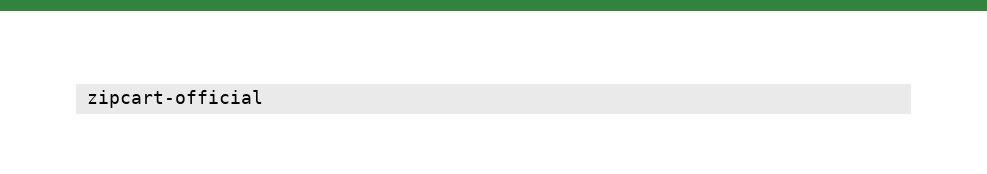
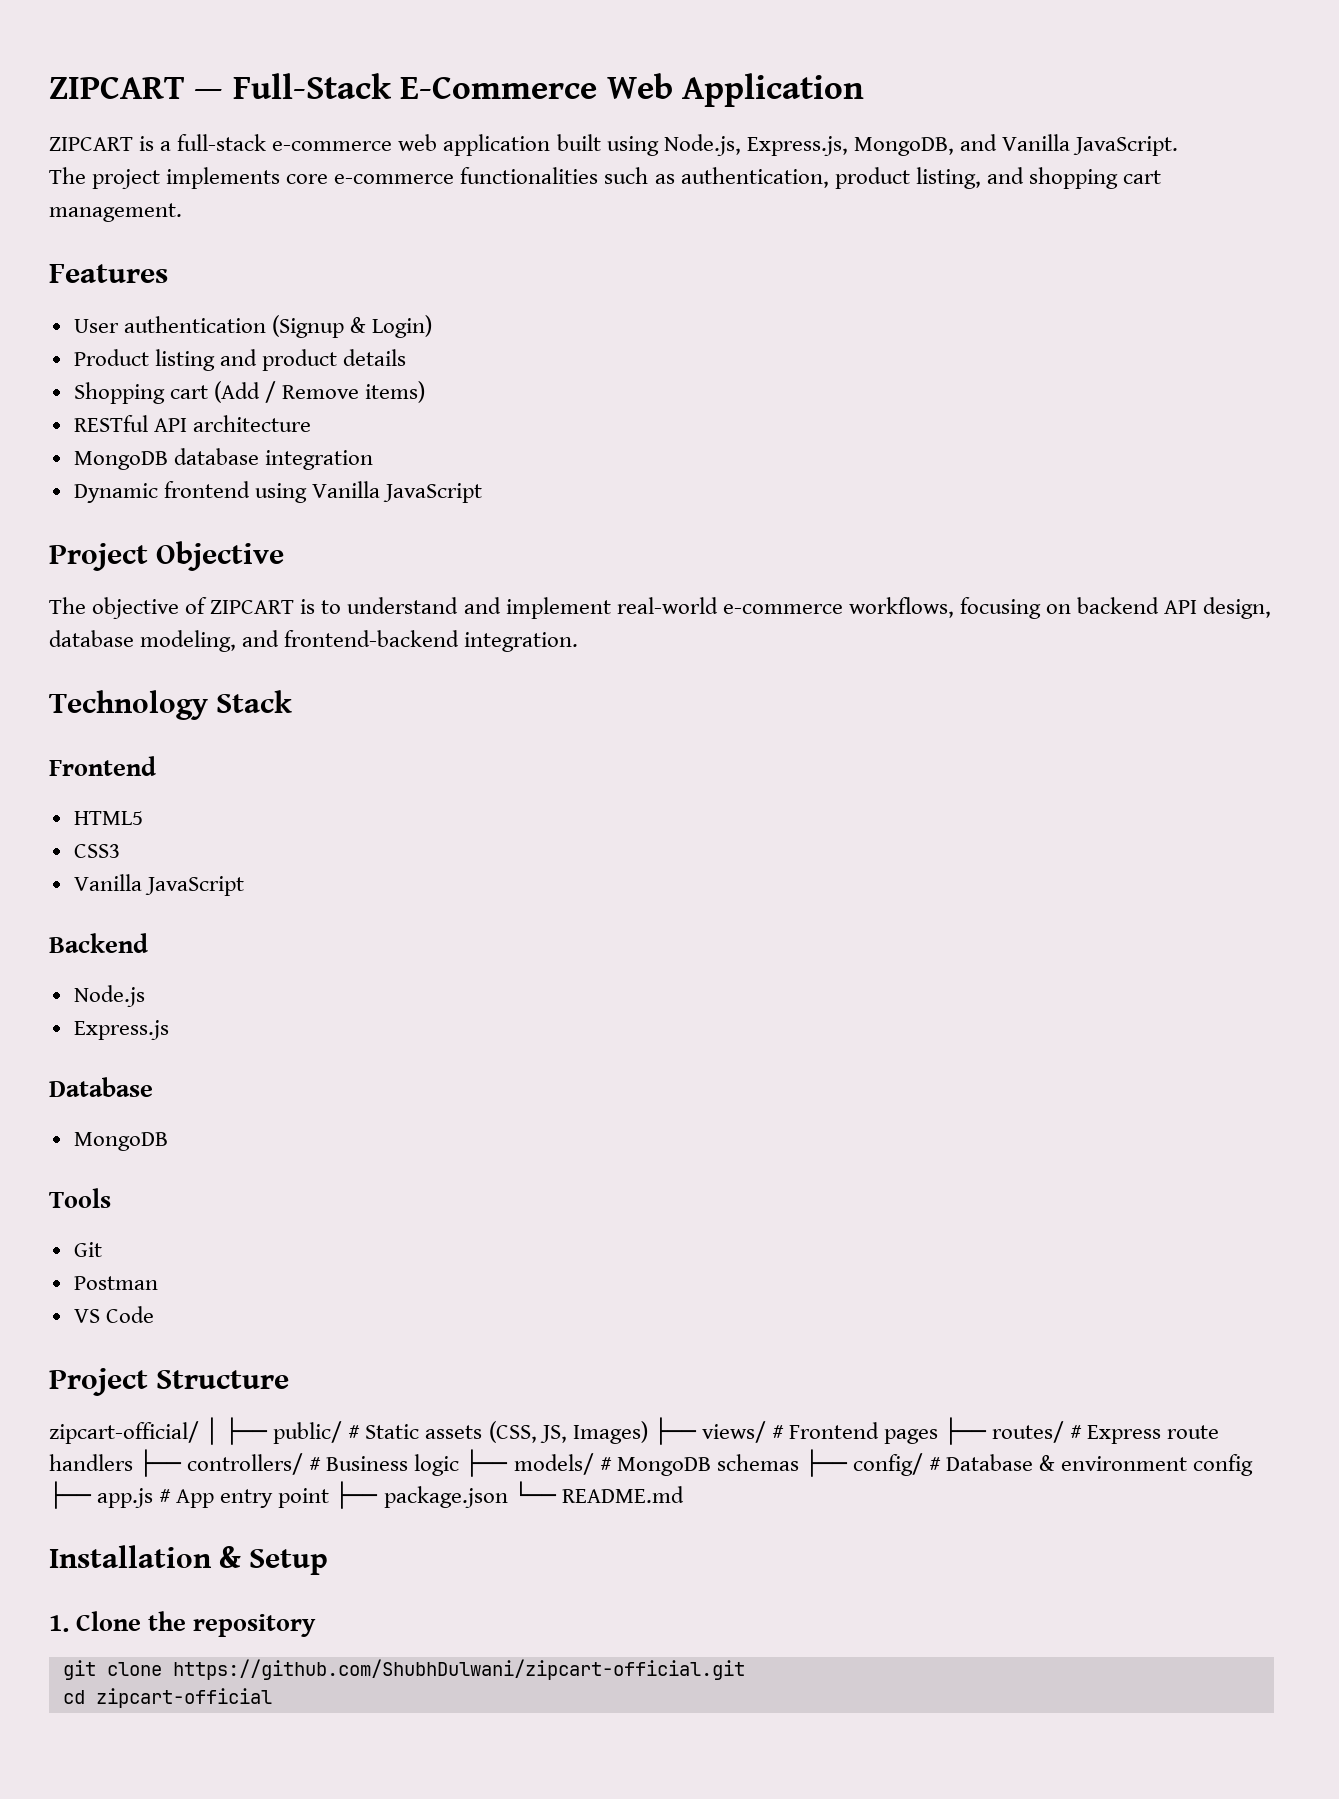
- zipcart-official
+ ZIPCART — Full-Stack E-Commerce Web Application
+ ZIPCART is a full-stack e-commerce web application built using Node.js, Express.js, MongoDB, and Vanilla JavaScript.
+ The project implements core e-commerce functionalities such as authentication, product listing, and shopping cart management.
+ Features
+ User authentication (Signup & Login)
+ Product listing and product details
+ Shopping cart (Add / Remove items)
+ RESTful API architecture
+ MongoDB database integration
+ Dynamic frontend using Vanilla JavaScript
+ Project Objective
+ The objective of ZIPCART is to understand and implement real-world e-commerce workflows, focusing on backend API design, database modeling, and frontend-backend integration.
+ Technology Stack
+ Frontend
+ HTML5
+ CSS3
+ Vanilla JavaScript
+ Backend
+ Node.js
+ Express.js
+ Database
+ MongoDB
+ Tools
+ Git
+ Postman
+ VS Code
+ Project Structure
+ zipcart-official/ │ ├── public/ # Static assets (CSS, JS, Images) ├── views/ # Frontend pages ├── routes/ # Express route handlers ├── controllers/ # Business logic ├── models/ # MongoDB schemas ├── config/ # Database & environment config ├── app.js # App entry point ├── package.json └── README.md
+ Installation & Setup
+ 1. Clone the repository
+ git clone https://github.com/ShubhDulwani/zipcart-official.git
+ cd zipcart-official

